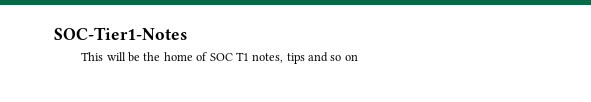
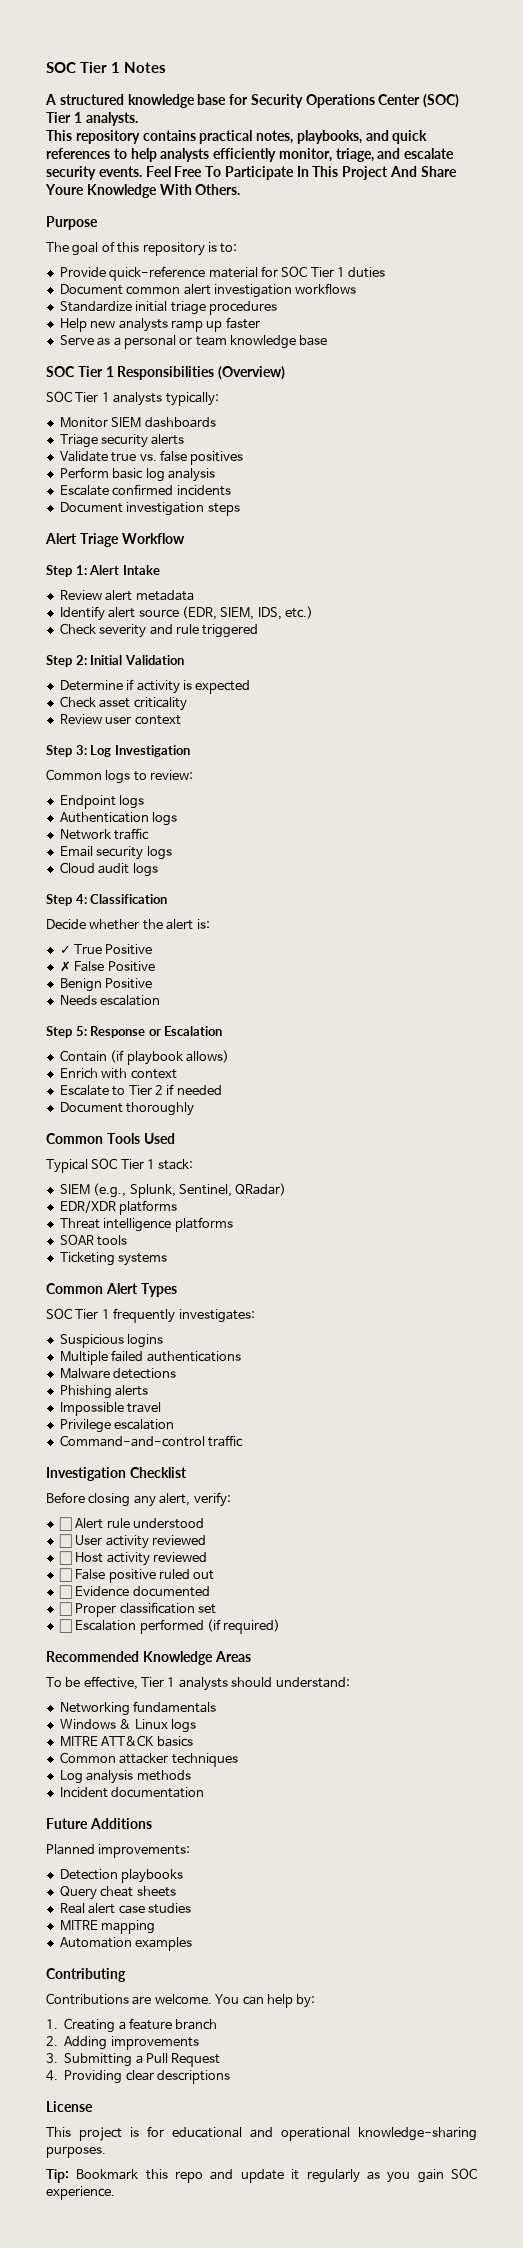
- SOC-Tier1-Notes
- This will be the home of SOC T1 notes, tips and so on
+ SOC Tier 1 Notes
+ A structured knowledge base for Security Operations Center (SOC) Tier 1 analysts.
+ This repository contains practical notes, playbooks, and quick references to help analysts efficiently monitor, triage, and escalate security events. Feel Free To Participate In This Project And Share Youre Knowledge With Others.
+ Purpose
+ The goal of this repository is to:
+ Provide quick-reference material for SOC Tier 1 duties
+ Document common alert investigation workflows
+ Standardize initial triage procedures
+ Help new analysts ramp up faster
+ Serve as a personal or team knowledge base
+ SOC Tier 1 Responsibilities (Overview)
+ SOC Tier 1 analysts typically:
+ Monitor SIEM dashboards
+ Triage security alerts
+ Validate true vs. false positives
+ Perform basic log analysis
+ Escalate confirmed incidents
+ Document investigation steps
+ Alert Triage Workflow
+ Step 1: Alert Intake
+ Review alert metadata
+ Identify alert source (EDR, SIEM, IDS, etc.)
+ Check severity and rule triggered
+ Step 2: Initial Validation
+ Determine if activity is expected
+ Check asset criticality
+ Review user context
+ Step 3: Log Investigation
+ Common logs to review:
+ Endpoint logs
+ Authentication logs
+ Network traffic
+ Email security logs
+ Cloud audit logs
+ Step 4: Classification
+ Decide whether the alert is:
+ ✓ True Positive
+ ✗ False Positive
+ Benign Positive
+ Needs escalation
+ Step 5: Response or Escalation
+ Contain (if playbook allows)
+ Enrich with context
+ Escalate to Tier 2 if needed
+ Document thoroughly
+ Common Tools Used
+ Typical SOC Tier 1 stack:
+ SIEM (e.g., Splunk, Sentinel, QRadar)
+ EDR/XDR platforms
+ Threat intelligence platforms
+ SOAR tools
+ Ticketing systems
+ Common Alert Types
+ SOC Tier 1 frequently investigates:
+ Suspicious logins
+ Multiple failed authentications
+ Malware detections
+ Phishing alerts
+ Impossible travel
+ Privilege escalation
+ Command-and-control traffic
+ Investigation Checklist
+ Before closing any alert, verify:
+ ☐ Alert rule understood
+ ☐ User activity reviewed
+ ☐ Host activity reviewed
+ ☐ False positive ruled out
+ ☐ Evidence documented
+ ☐ Proper classification set
+ ☐ Escalation performed (if required)
+ Recommended Knowledge Areas
+ To be effective, Tier 1 analysts should understand:
+ Networking fundamentals
+ Windows & Linux logs
+ MITRE ATT&CK basics
+ Common attacker techniques
+ Log analysis methods
+ Incident documentation
+ Future Additions
+ Planned improvements:
+ Detection playbooks
+ Query cheat sheets
+ Real alert case studies
+ MITRE mapping
+ Automation examples
+ Contributing
+ Contributions are welcome. You can help by:
+ 1. Creating a feature branch
+ 2. Adding improvements
+ 3. Submitting a Pull Request
+ 4. Providing clear descriptions
+ License
+ This project is for educational and operational knowledge-sharing purposes.
+ Tip: Bookmark this repo and update it regularly as you gain SOC experience.

